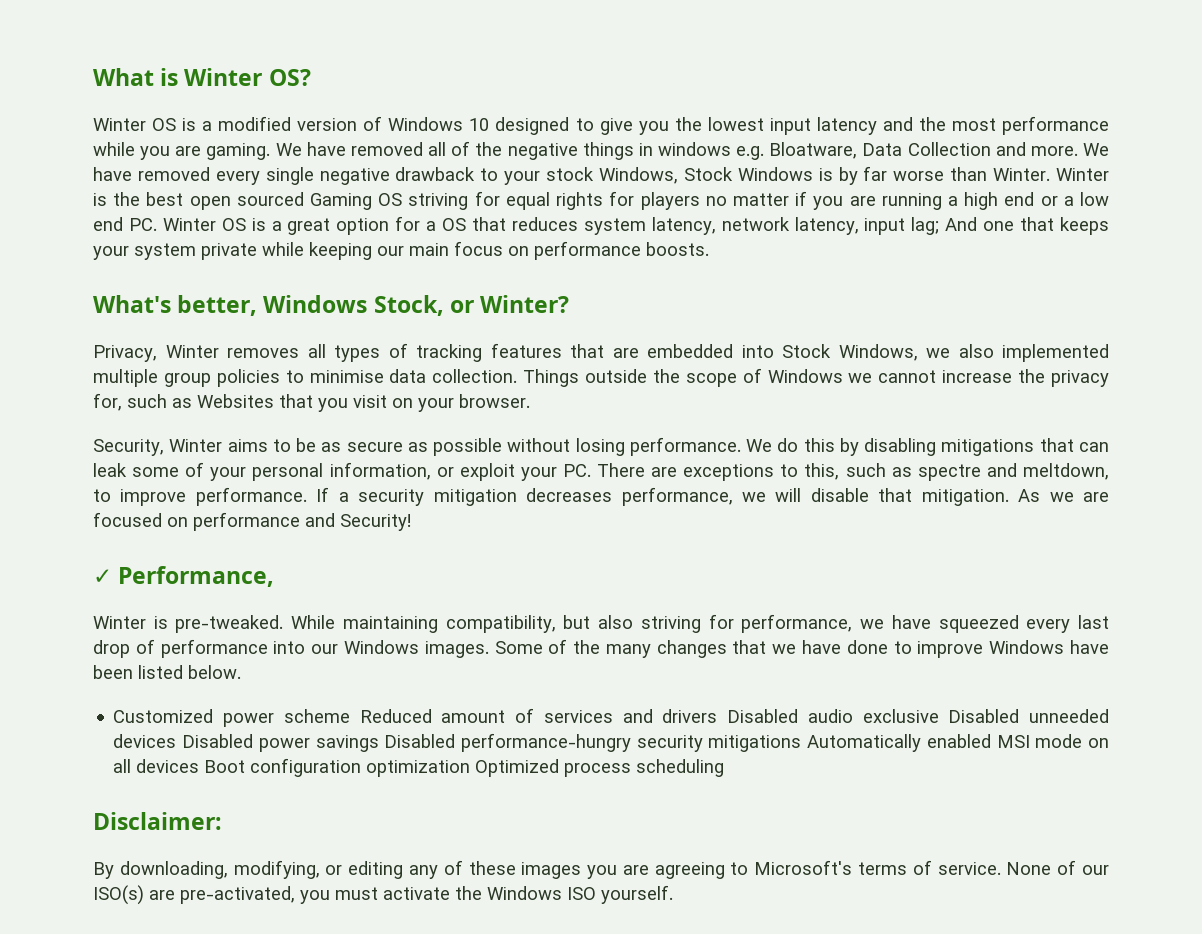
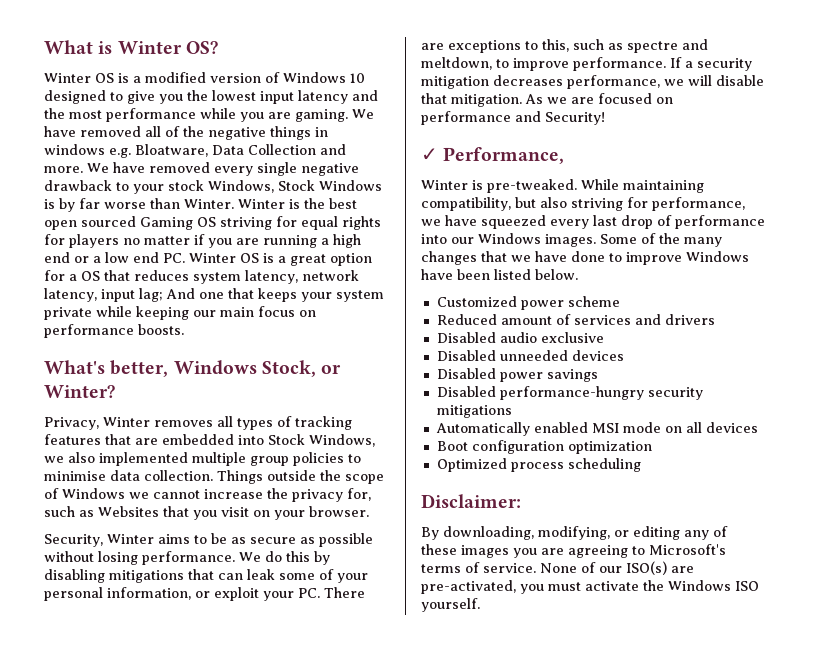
- Customized power scheme Reduced amount of services and drivers Disabled audio exclusive Disabled unneeded devices Disabled power savings Disabled performance-hungry security mitigations Automatically enabled MSI mode on all devices Boot configuration optimization Optimized process scheduling
+ Customized power scheme
+ Reduced amount of services and drivers
+ Disabled audio exclusive
+ Disabled unneeded devices
+ Disabled power savings
+ Disabled performance-hungry security mitigations
+ Automatically enabled MSI mode on all devices
+ Boot configuration optimization
+ Optimized process scheduling

